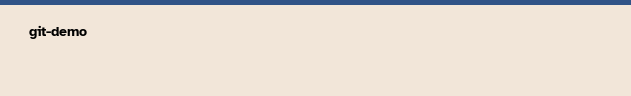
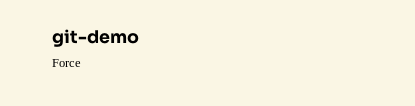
+ Force

